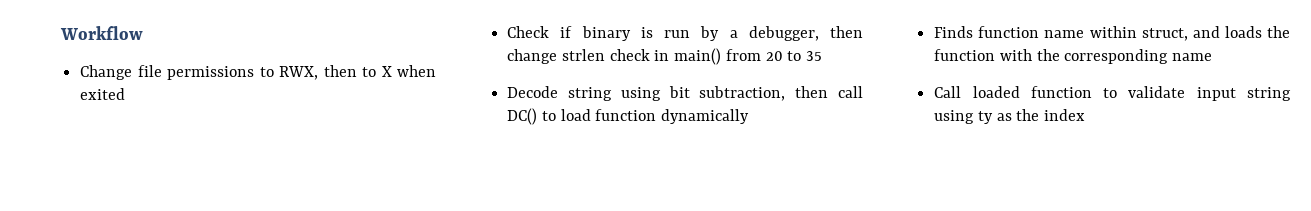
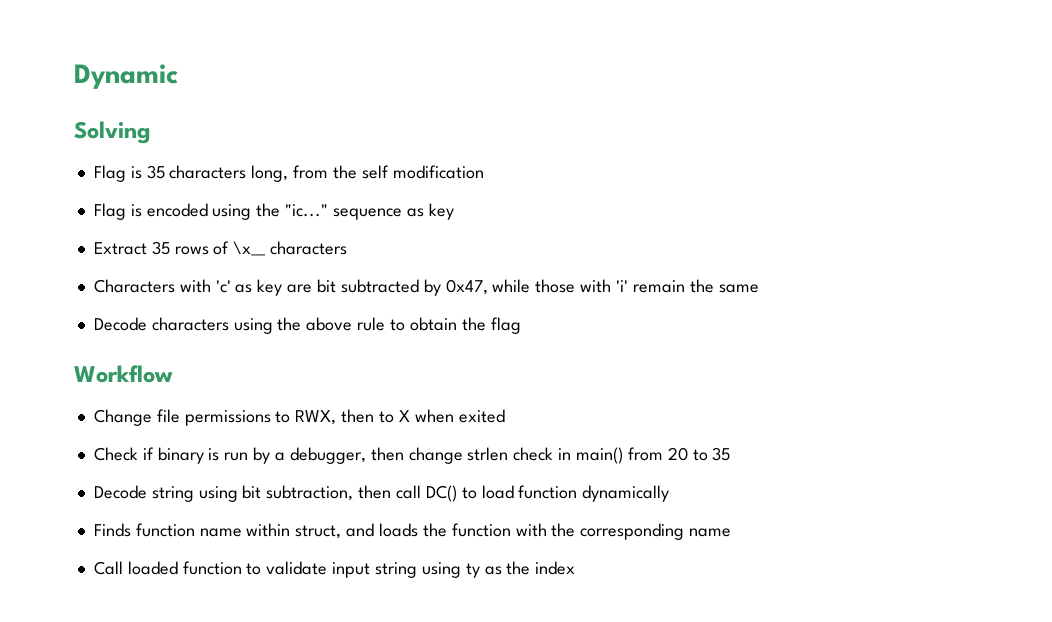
+ Dynamic
+ Solving
+ Flag is 35 characters long, from the self modification
+ Flag is encoded using the "ic..." sequence as key
+ Extract 35 rows of \x__ characters
+ Characters with 'c' as key are bit subtracted by 0x47, while those with 'i' remain the same
+ Decode characters using the above rule to obtain the flag

